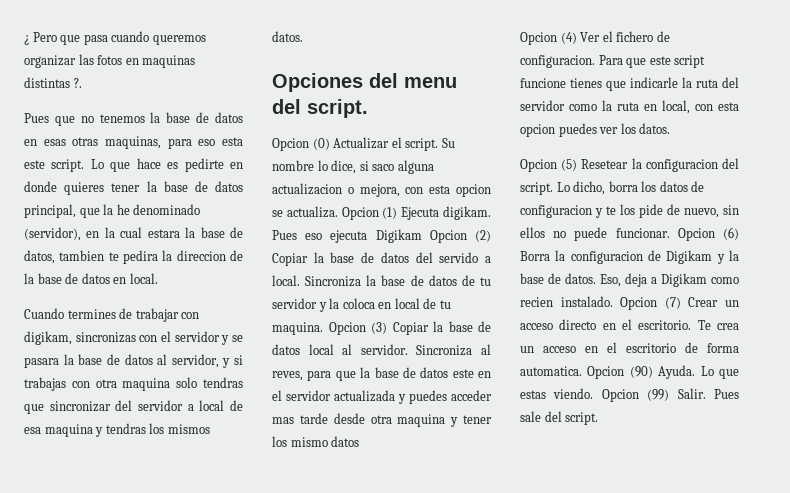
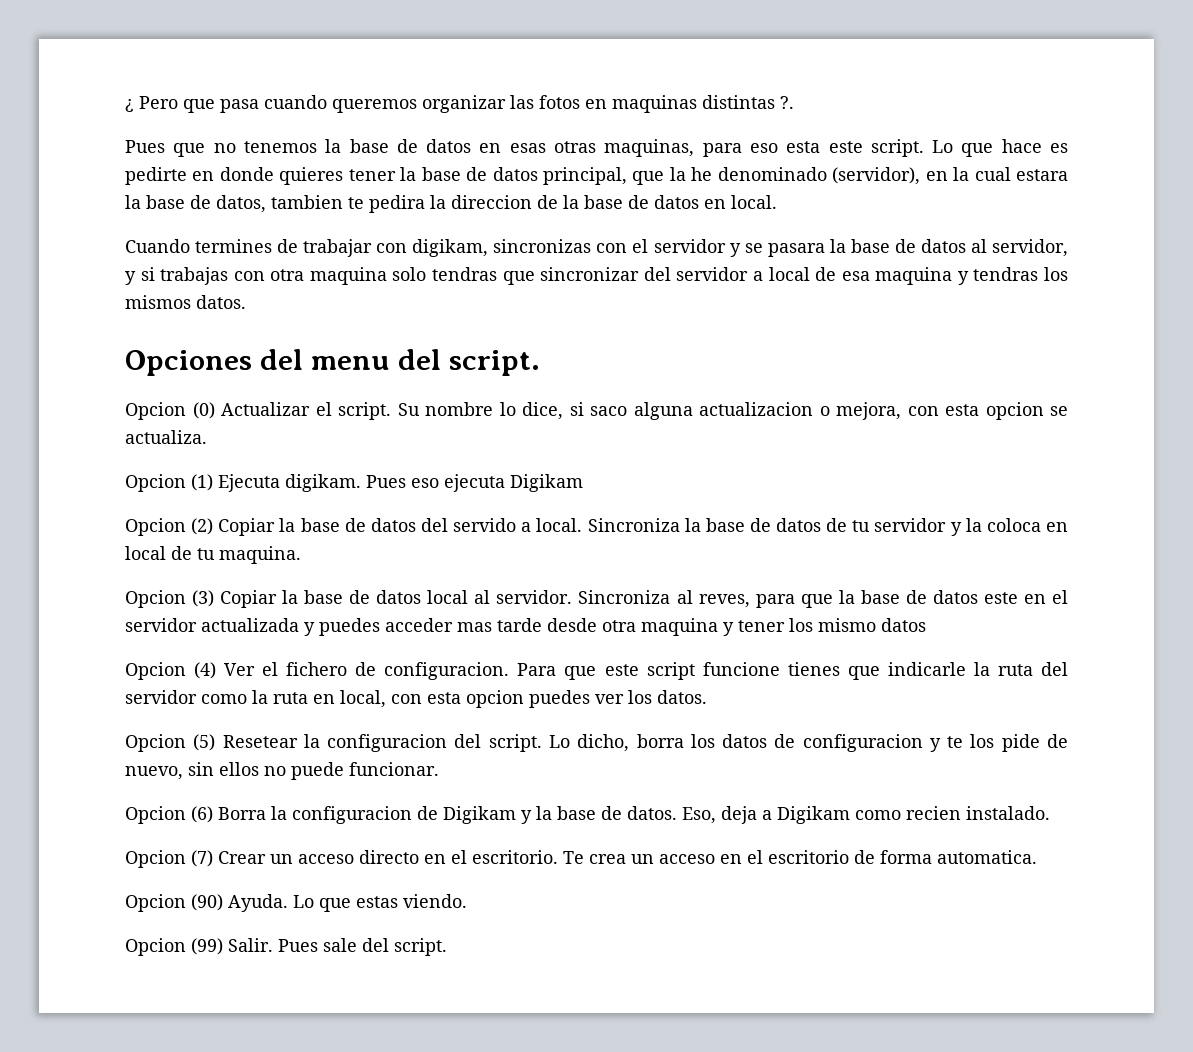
- Su nombre lo dice, si saco alguna actualizacion o mejora, con esta opcion se actualiza. Opcion (1) Ejecuta digikam.
+ Su nombre lo dice, si saco alguna actualizacion o mejora, con esta opcion se actualiza.
+ Opcion (1) Ejecuta digikam.
- Pues eso ejecuta Digikam Opcion (2) Copiar la base de datos del servido a local.
+ Pues eso ejecuta Digikam
+ Opcion (2) Copiar la base de datos del servido a local.
- Sincroniza la base de datos de tu servidor y la coloca en local de tu maquina. Opcion (3) Copiar la base de datos local al servidor.
+ Sincroniza la base de datos de tu servidor y la coloca en local de tu maquina.
+ Opcion (3) Copiar la base de datos local al servidor.
- Lo dicho, borra los datos de configuracion y te los pide de nuevo, sin ellos no puede funcionar. Opcion (6) Borra la configuracion de Digikam y la base de datos.
+ Lo dicho, borra los datos de configuracion y te los pide de nuevo, sin ellos no puede funcionar.
+ Opcion (6) Borra la configuracion de Digikam y la base de datos.
- Eso, deja a Digikam como recien instalado. Opcion (7) Crear un acceso directo en el escritorio.
+ Eso, deja a Digikam como recien instalado.
+ Opcion (7) Crear un acceso directo en el escritorio.
- Te crea un acceso en el escritorio de forma automatica. Opcion (90) Ayuda.
+ Te crea un acceso en el escritorio de forma automatica.
+ Opcion (90) Ayuda.
- Lo que estas viendo. Opcion (99) Salir.
+ Lo que estas viendo.
+ Opcion (99) Salir.

